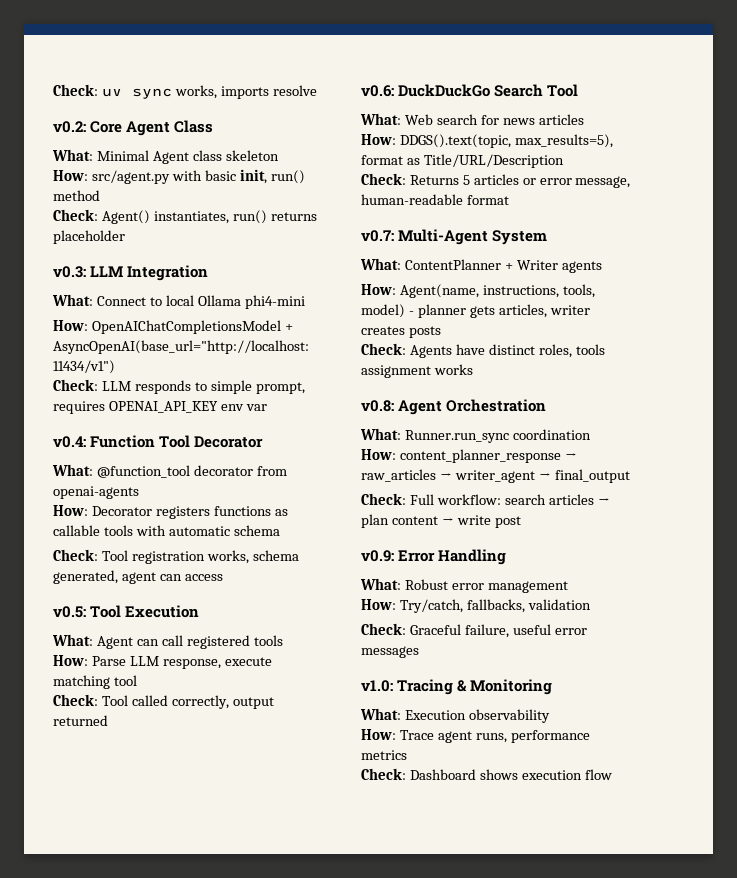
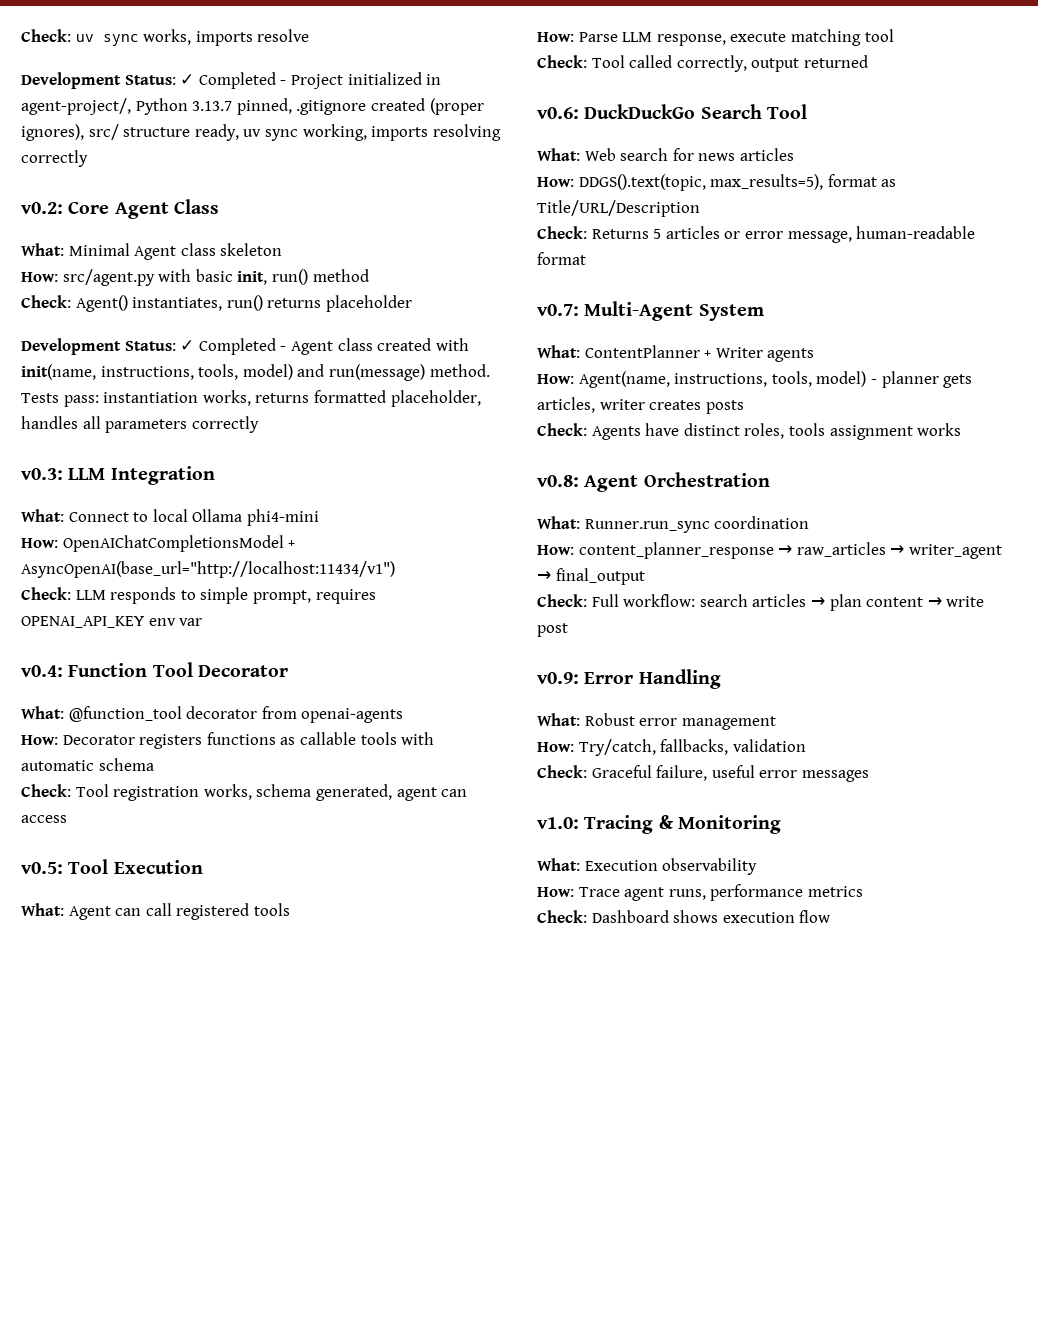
+ Development Status: ✓ Completed - Project initialized in agent-project/, Python 3.13.7 pinned, .gitignore created (proper ignores), src/ structure ready, uv sync working, imports resolving correctly
+ Development Status: ✓ Completed - Agent class created with init(name, instructions, tools, model) and run(message) method. Tests pass: instantiation works, returns formatted placeholder, handles all parameters correctly

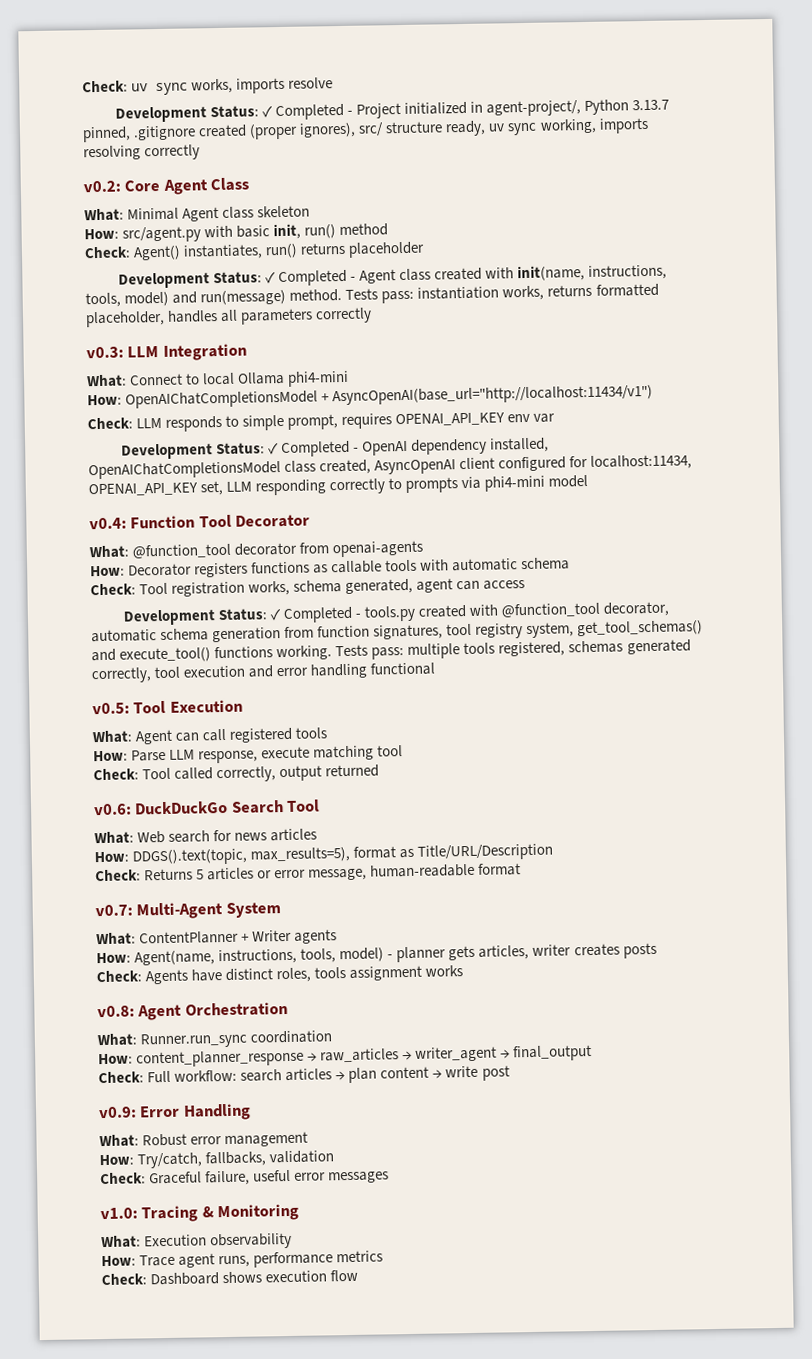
+ Development Status: ✓ Completed - OpenAI dependency installed, OpenAIChatCompletionsModel class created, AsyncOpenAI client configured for localhost:11434, OPENAI_API_KEY set, LLM responding correctly to prompts via phi4-mini model
+ Development Status: ✓ Completed - tools.py created with @function_tool decorator, automatic schema generation from function signatures, tool registry system, get_tool_schemas() and execute_tool() functions working. Tests pass: multiple tools registered, schemas generated correctly, tool execution and error handling functional

